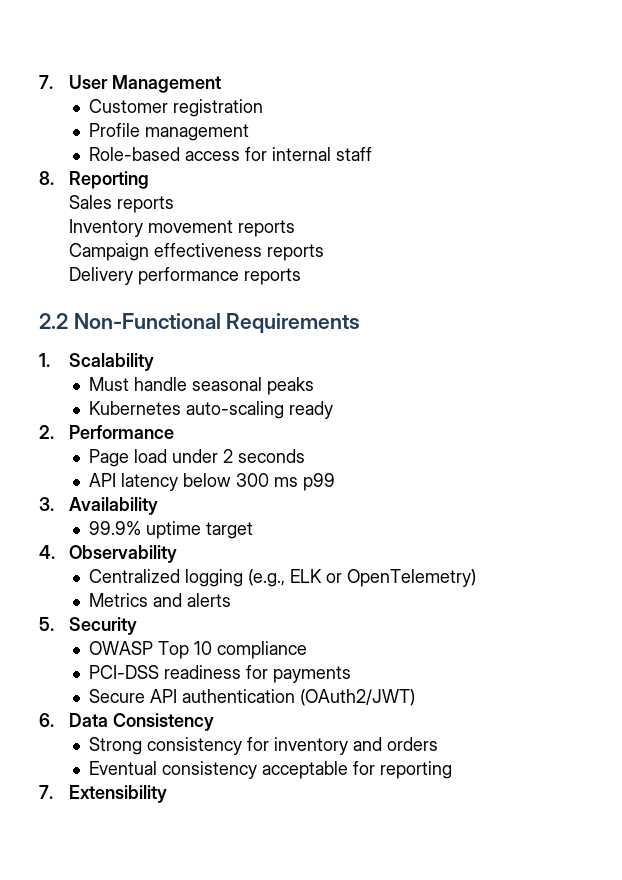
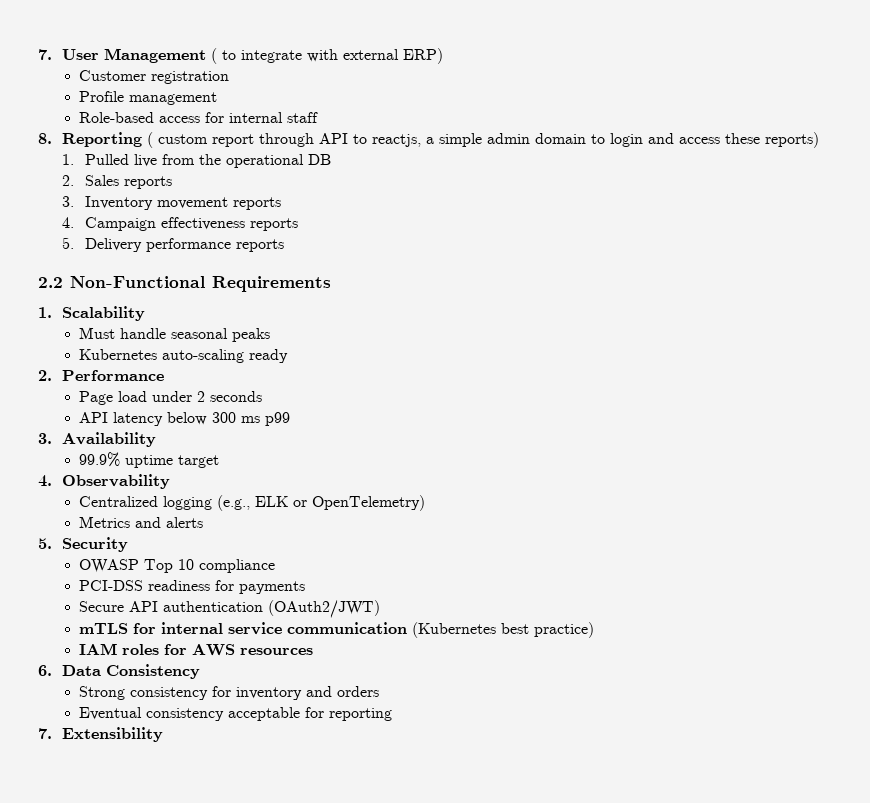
- 7. User Management
+ 7. User Management ( to integrate with external ERP)
- 8. Reporting
- Sales reports
+ 8. Reporting ( custom report through API to reactjs, a simple admin domain to login and access these reports)
+ 1. Pulled live from the operational DB
+ 2. Sales reports
- Inventory movement reports
+ 3. Inventory movement reports
- Campaign effectiveness reports
+ 4. Campaign effectiveness reports
- Delivery performance reports
+ 5. Delivery performance reports
+ mTLS for internal service communication (Kubernetes best practice)
+ IAM roles for AWS resources

